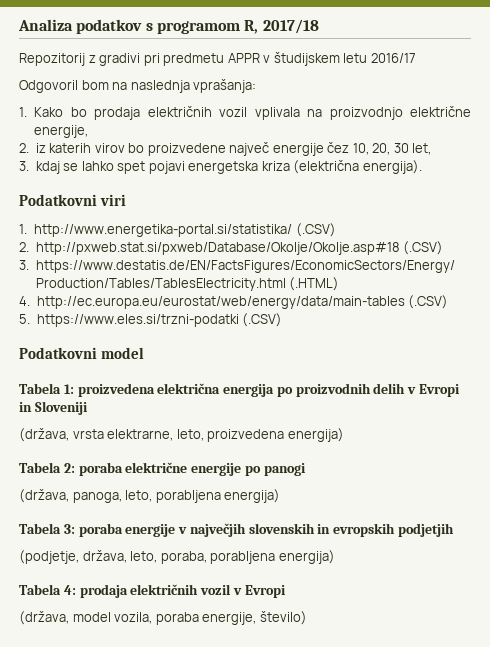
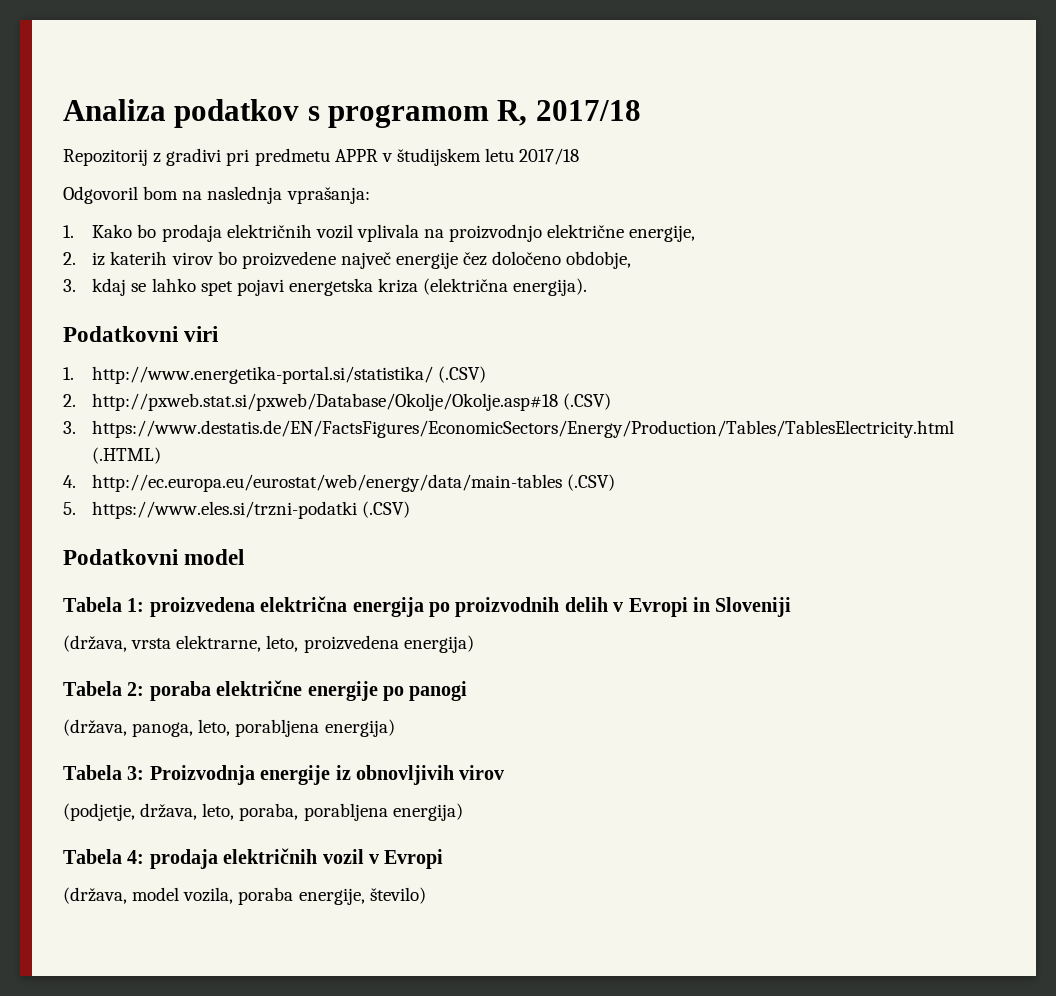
- Repozitorij z gradivi pri predmetu APPR v študijskem letu 2016/17
+ Repozitorij z gradivi pri predmetu APPR v študijskem letu 2017/18
- 2. iz katerih virov bo proizvedene največ energije čez 10, 20, 30 let,
+ 2. iz katerih virov bo proizvedene največ energije čez določeno obdobje,
- Tabela 3: poraba energije v največjih slovenskih in evropskih podjetjih
+ Tabela 3: Proizvodnja energije iz obnovljivih virov

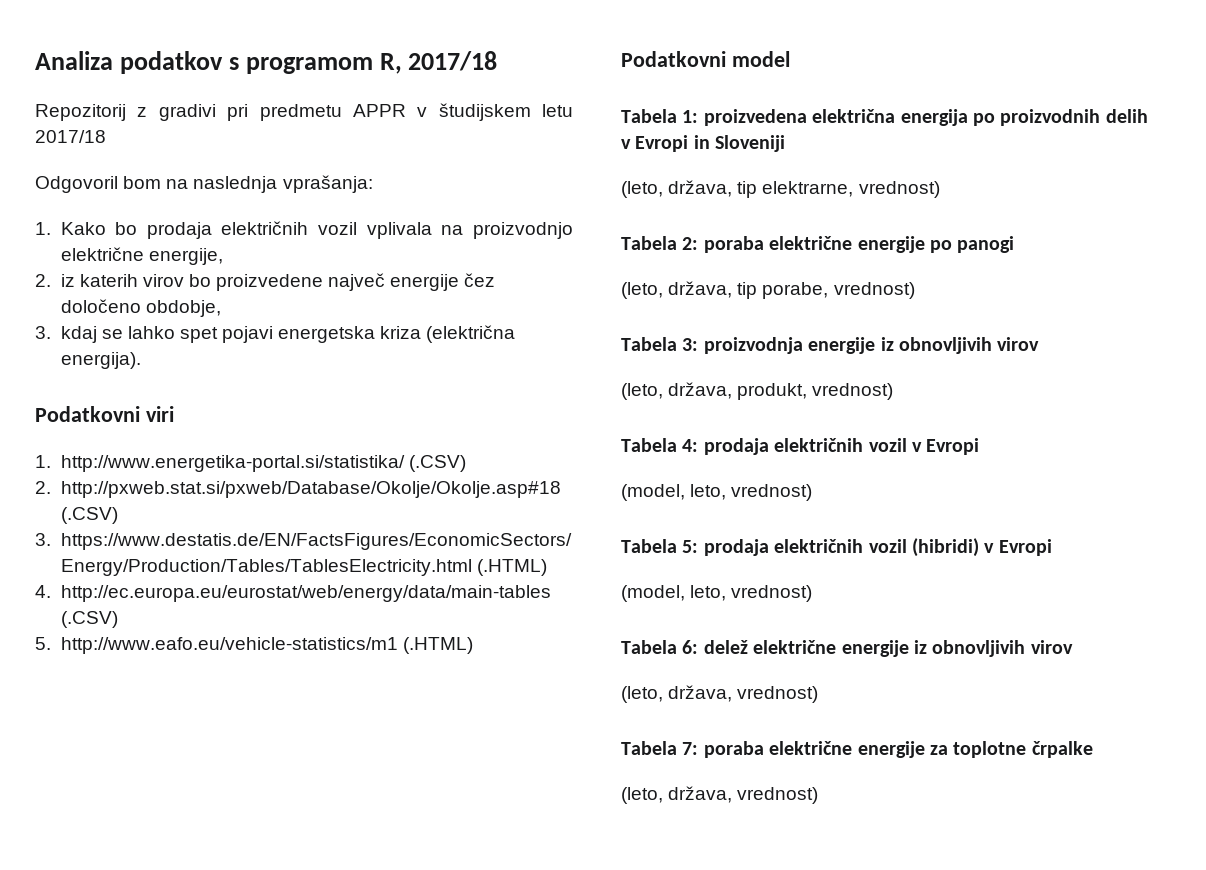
- 5. https://www.eles.si/trzni-podatki (.CSV)
+ 5. http://www.eafo.eu/vehicle-statistics/m1 (.HTML)
- (država, vrsta elektrarne, leto, proizvedena energija)
+ (leto, država, tip elektrarne, vrednost)
- (država, panoga, leto, porabljena energija)
+ (leto, država, tip porabe, vrednost)
- Tabela 3: Proizvodnja energije iz obnovljivih virov
- (podjetje, država, leto, poraba, porabljena energija)
+ Tabela 3: proizvodnja energije iz obnovljivih virov
+ (leto, država, produkt, vrednost)
  Tabela 4: prodaja električnih vozil v Evropi
- (država, model vozila, poraba energije, število)
+ (model, leto, vrednost)
+ Tabela 5: prodaja električnih vozil (hibridi) v Evropi
+ (model, leto, vrednost)
+ Tabela 6: delež električne energije iz obnovljivih virov
+ (leto, država, vrednost)
+ Tabela 7: poraba električne energije za toplotne črpalke
+ (leto, država, vrednost)

